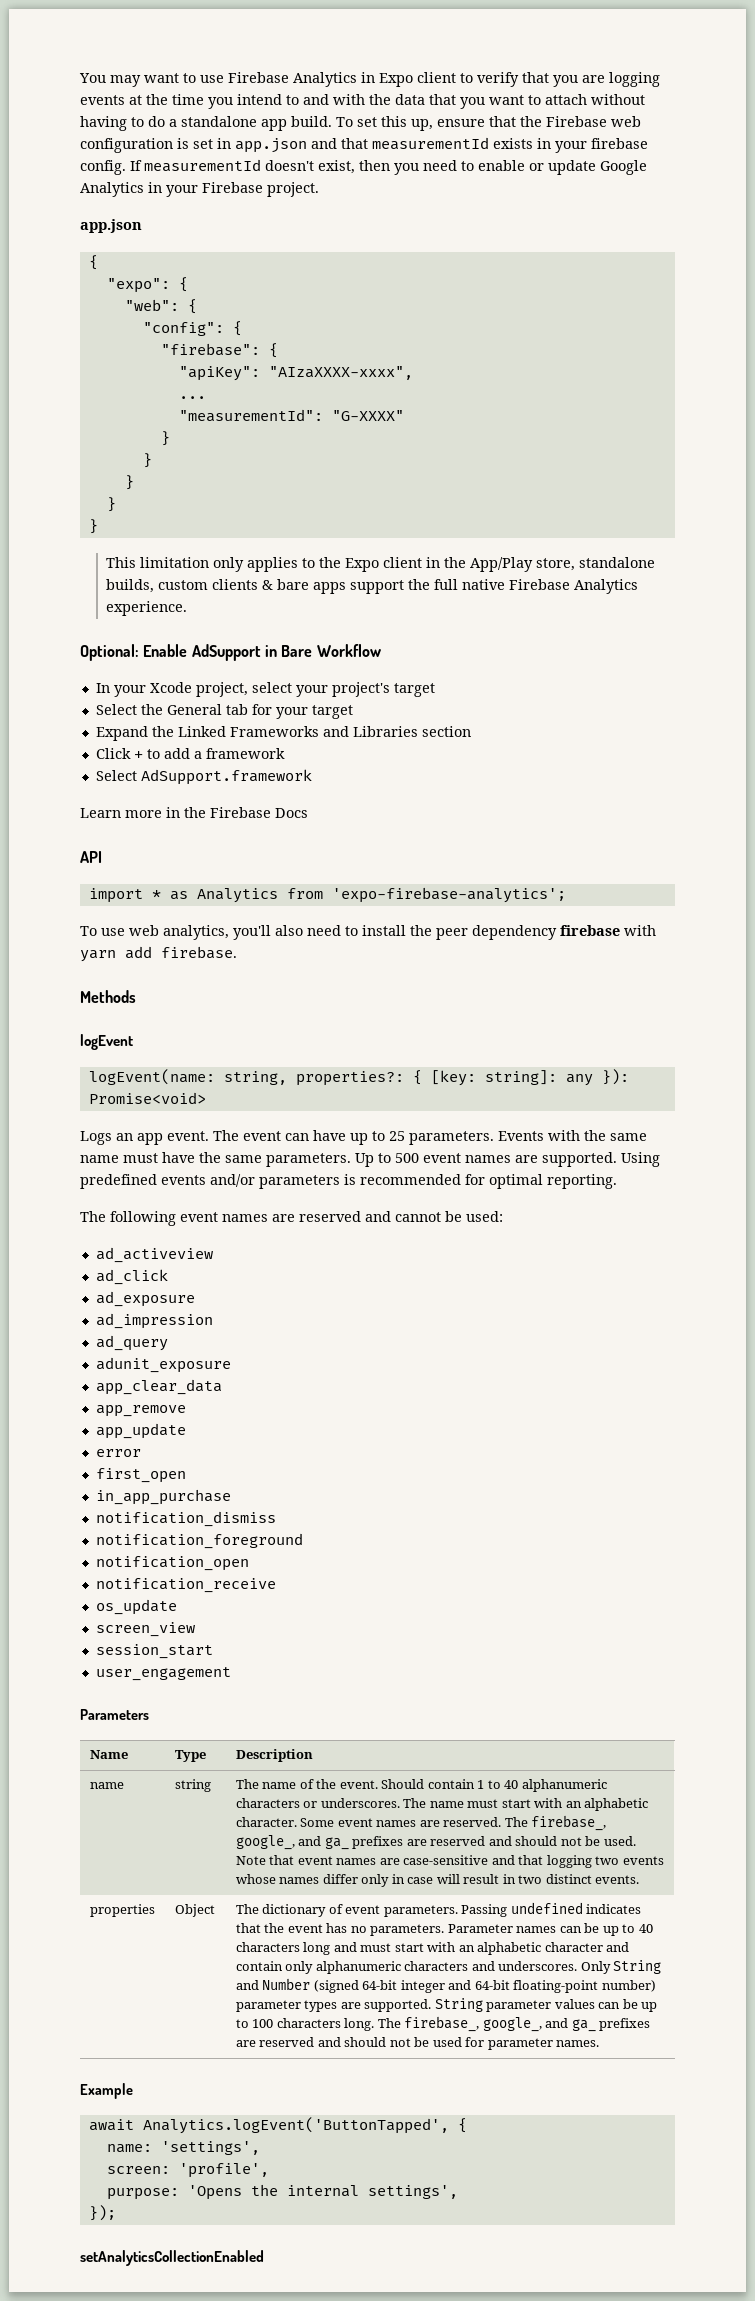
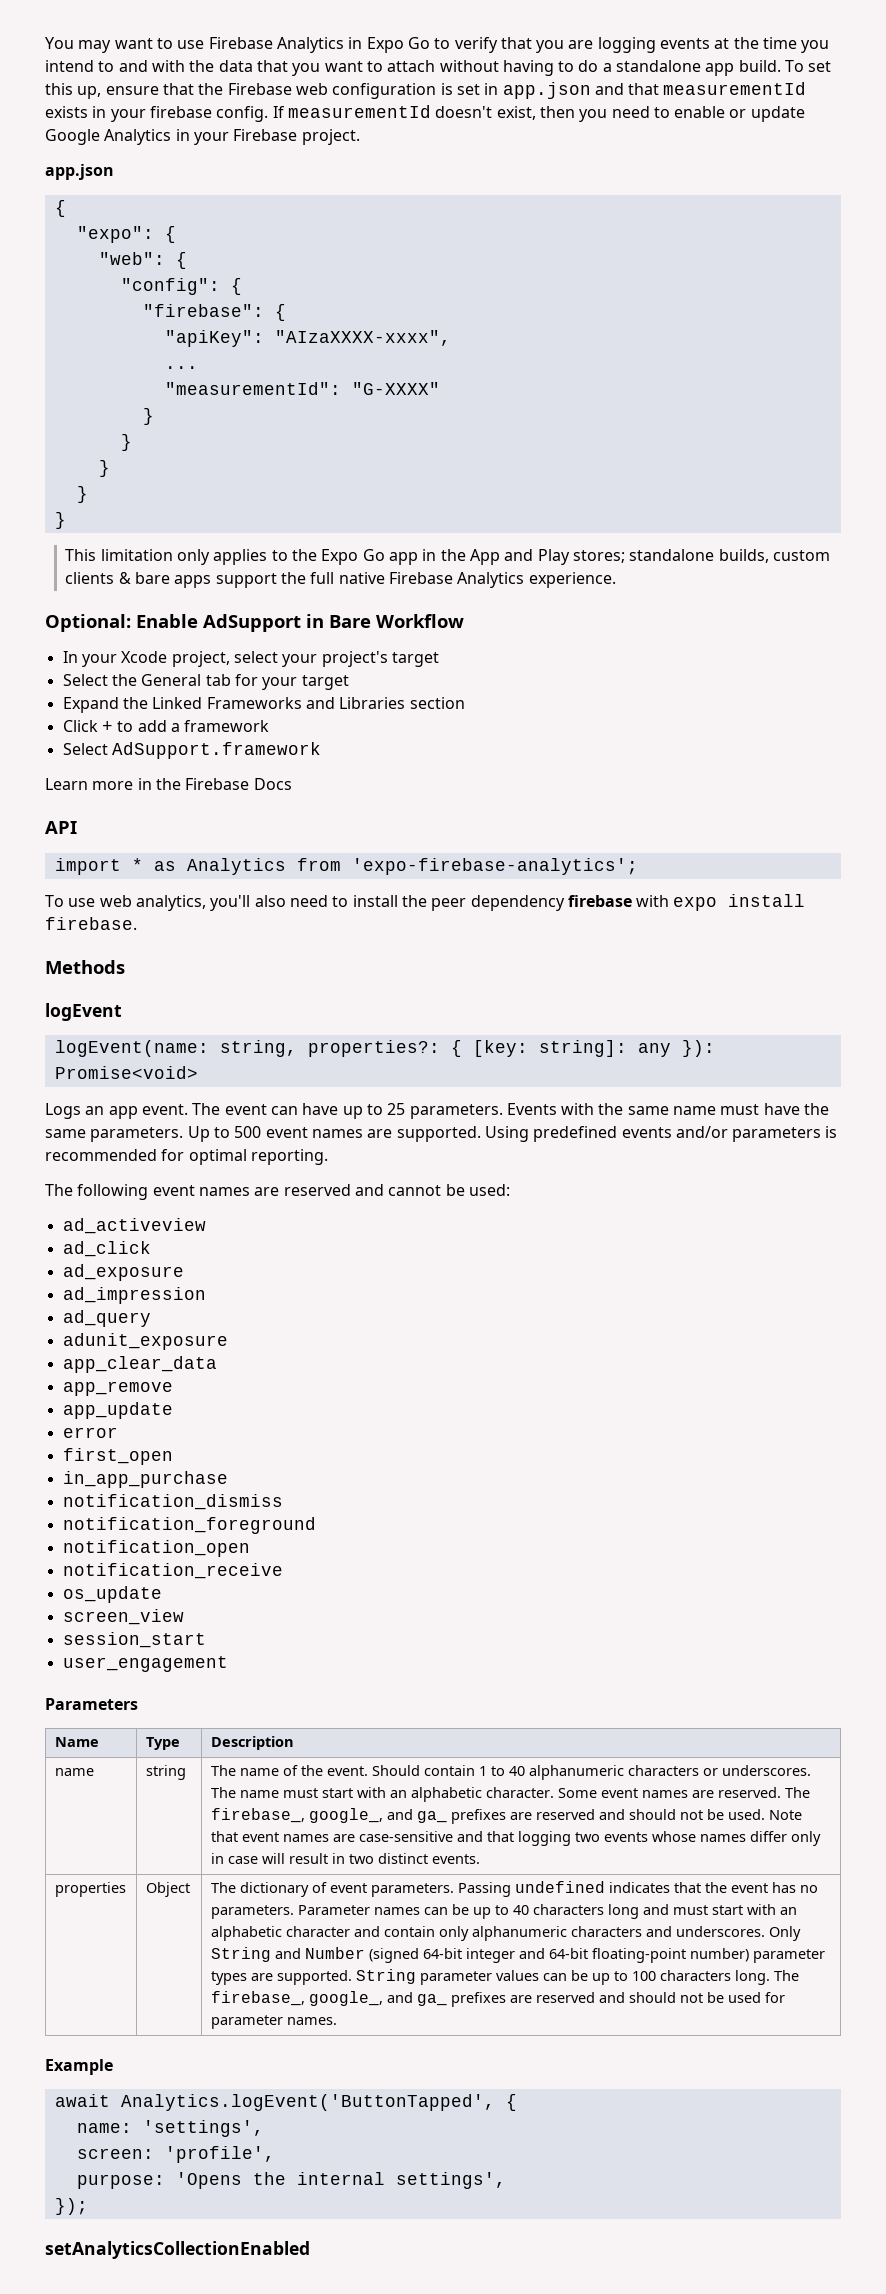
- You may want to use Firebase Analytics in Expo client to verify that you are logging events at the time you intend to and with the data that you want to attach without having to do a standalone app build.
+ You may want to use Firebase Analytics in Expo Go to verify that you are logging events at the time you intend to and with the data that you want to attach without having to do a standalone app build.
- This limitation only applies to the Expo client in the App/Play store, standalone builds, custom clients & bare apps support the full native Firebase Analytics experience.
+ This limitation only applies to the Expo Go app in the App and Play stores; standalone builds, custom clients & bare apps support the full native Firebase Analytics experience.
- To use web analytics, you'll also need to install the peer dependency firebase with yarn add firebase.
+ To use web analytics, you'll also need to install the peer dependency firebase with expo install firebase.

